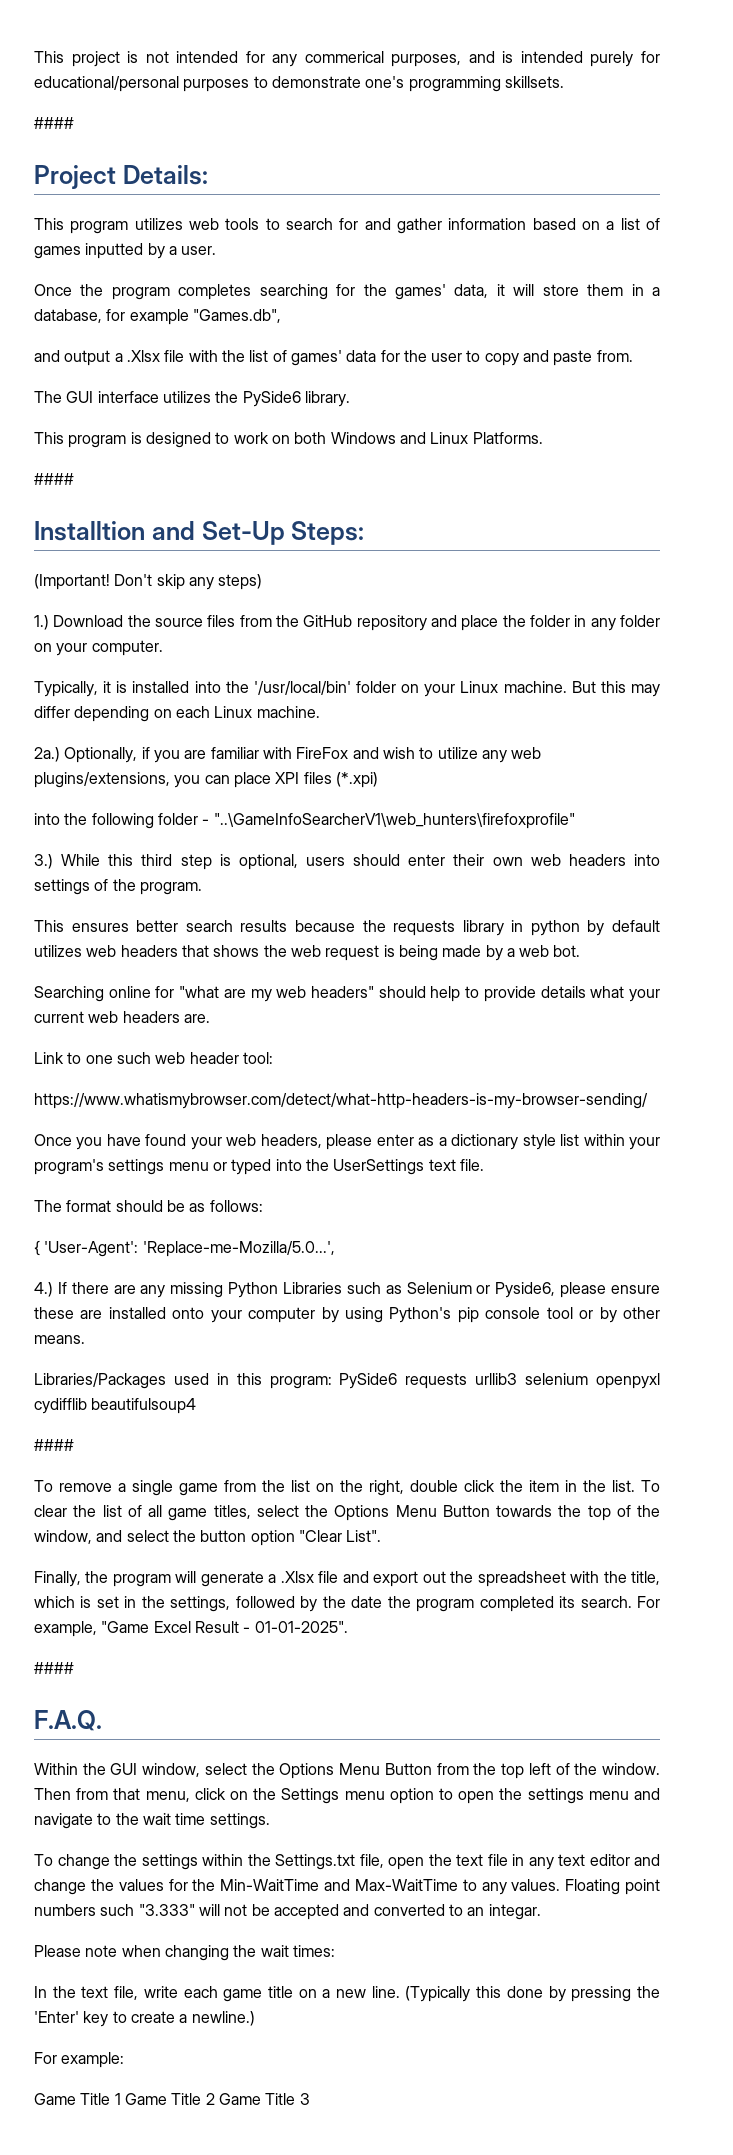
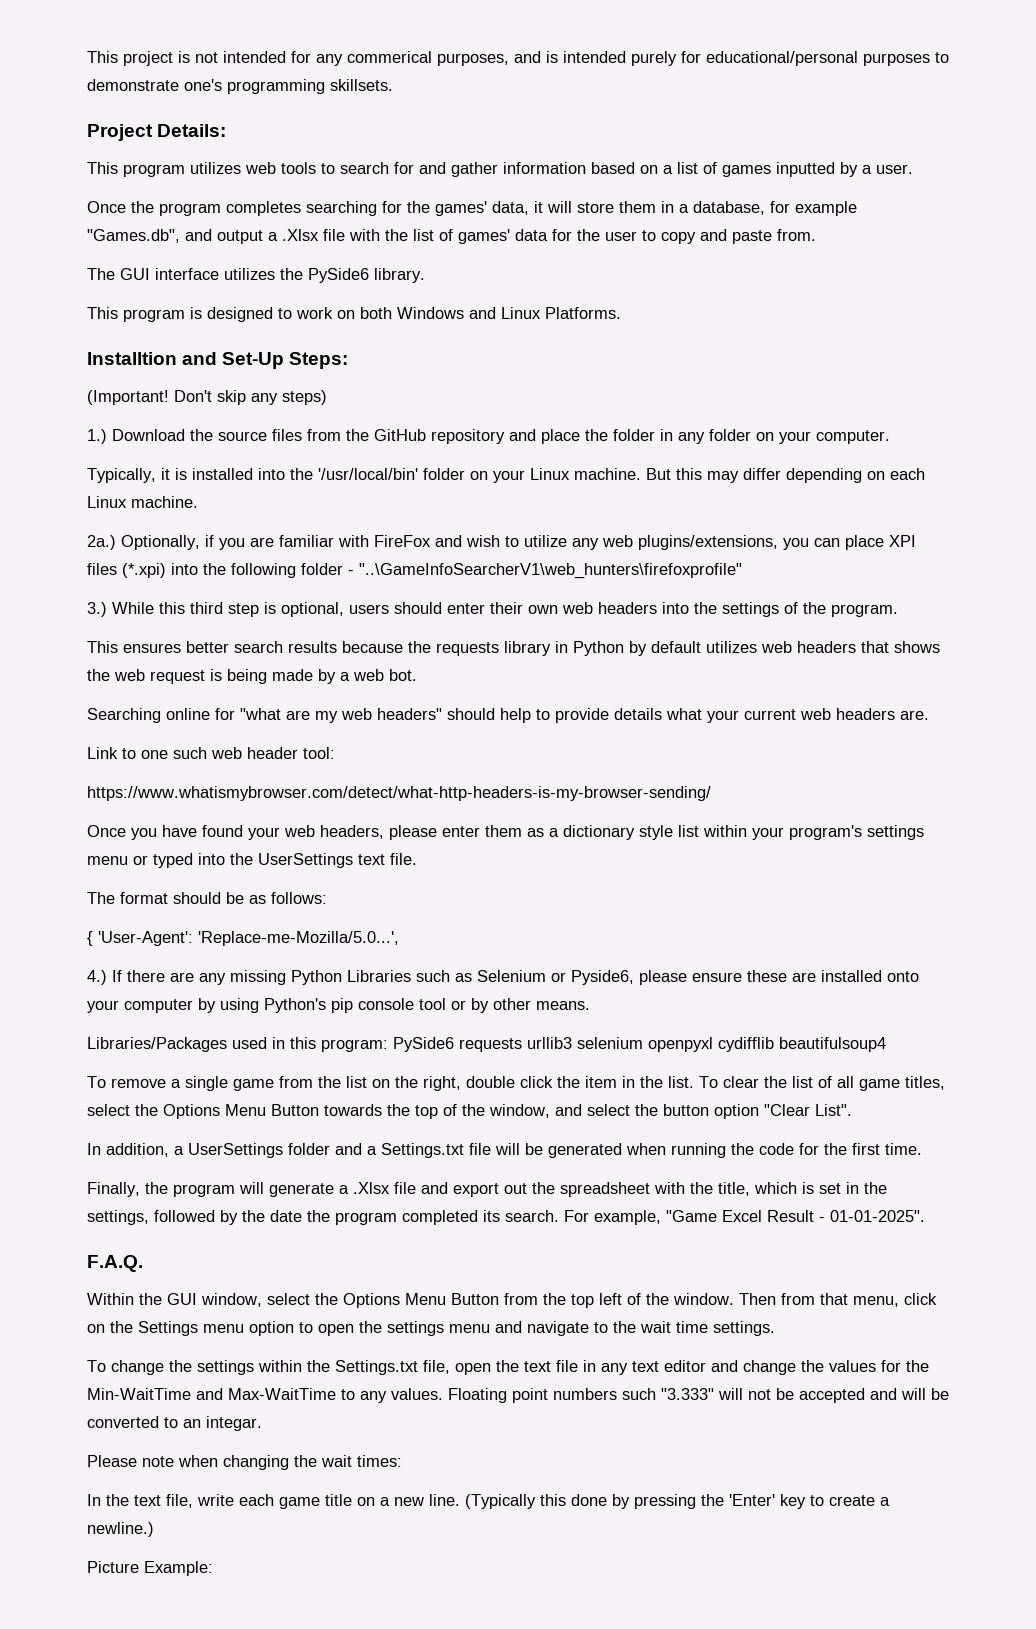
  This project is not intended for any commerical purposes, and is intended purely for educational/personal purposes to demonstrate one's programming skillsets.
- ####
- Once the program completes searching for the games' data, it will store them in a database, for example "Games.db",
- and output a .Xlsx file with the list of games' data for the user to copy and paste from.
+ Once the program completes searching for the games' data, it will store them in a database, for example "Games.db", and output a .Xlsx file with the list of games' data for the user to copy and paste from.
  This program is designed to work on both Windows and Linux Platforms.
- ####
- Optionally, if you are familiar with FireFox and wish to utilize any web plugins/extensions, you can place XPI files (*.xpi)
- into the following folder - "..\GameInfoSearcherV1\web_hunters\firefoxprofile"
+ Optionally, if you are familiar with FireFox and wish to utilize any web plugins/extensions, you can place XPI files (*.xpi) into the following folder - "..\GameInfoSearcherV1\web_hunters\firefoxprofile"
- 3.) While this third step is optional, users should enter their own web headers into settings of the program.
+ 3.) While this third step is optional, users should enter their own web headers into the settings of the program.
- This ensures better search results because the requests library in python by default utilizes web headers that shows the web request is being made by a web bot.
+ This ensures better search results because the requests library in Python by default utilizes web headers that shows the web request is being made by a web bot.
- Once you have found your web headers, please enter as a dictionary style list within your program's settings menu or typed into the UserSettings text file.
+ Once you have found your web headers, please enter them as a dictionary style list within your program's settings menu or typed into the UserSettings text file.
  Libraries/Packages used in this program: PySide6 requests urllib3 selenium openpyxl cydifflib beautifulsoup4
- ####
+ In addition, a UserSettings folder and a Settings.txt file will be generated when running the code for the first time.
  For example, "Game Excel Result - 01-01-2025".
- ####
- Floating point numbers such "3.333" will not be accepted and converted to an integar.
+ Floating point numbers such "3.333" will not be accepted and will be converted to an integar.
- For example:
- Game Title 1 Game Title 2 Game Title 3
+ Picture Example:

